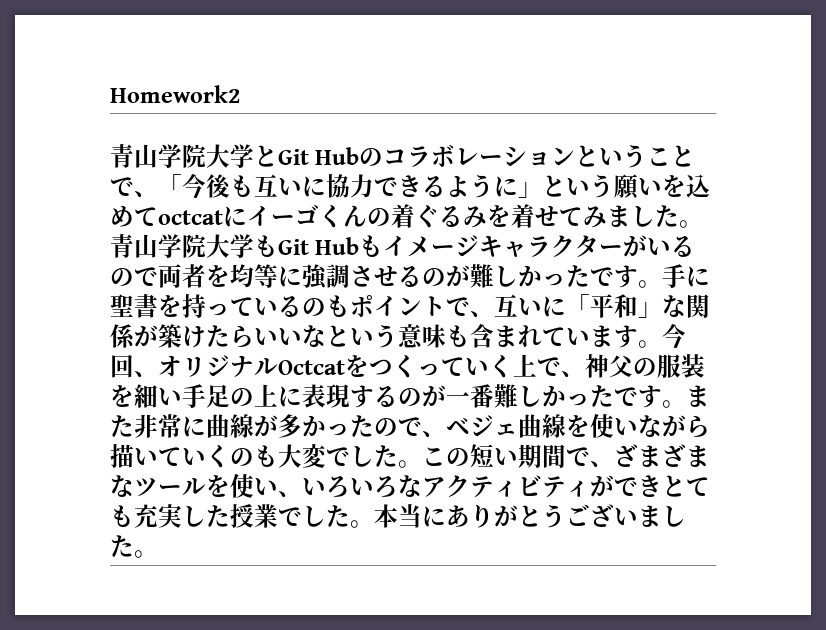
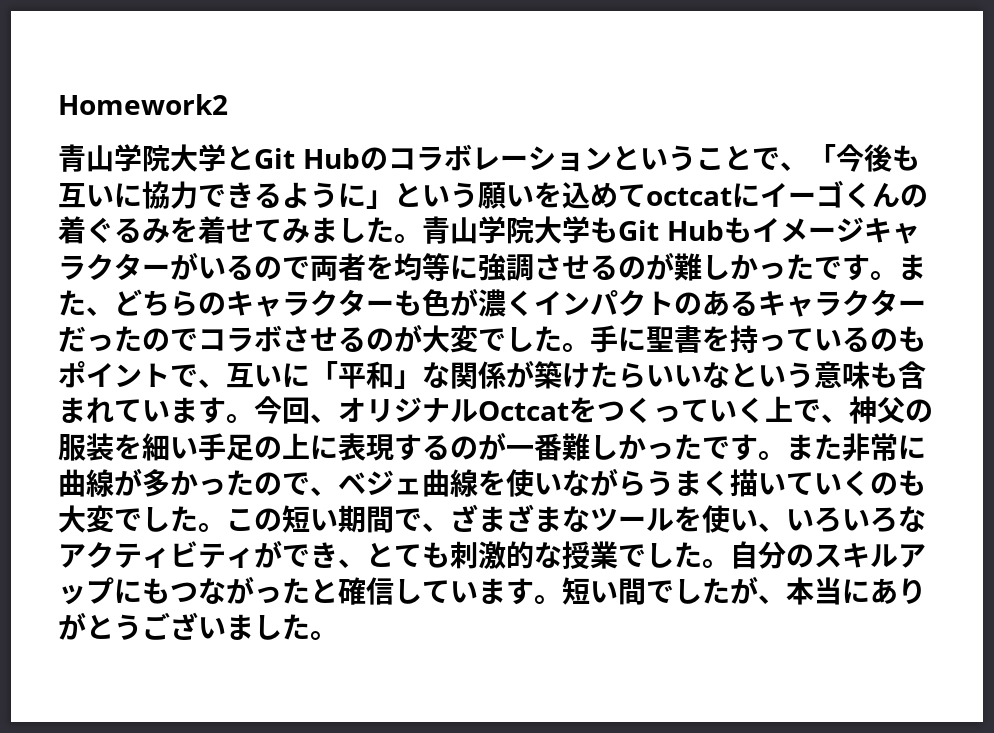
+ また、どちらのキャラクターも色が濃くインパクトのあるキャラクターだったのでコラボさせるのが大変でした。
- また非常に曲線が多かったので、ベジェ曲線を使いながら描いていくのも大変でした。
+ また非常に曲線が多かったので、ベジェ曲線を使いながらうまく描いていくのも大変でした。
- この短い期間で、ざまざまなツールを使い、いろいろなアクティビティができとても充実した授業でした。本当にありがとうございました。
+ この短い期間で、ざまざまなツールを使い、いろいろなアクティビティができ、とても刺激的な授業でした。自分のスキルアップにもつながったと確信しています。短い間でしたが、本当にありがとうございました。

